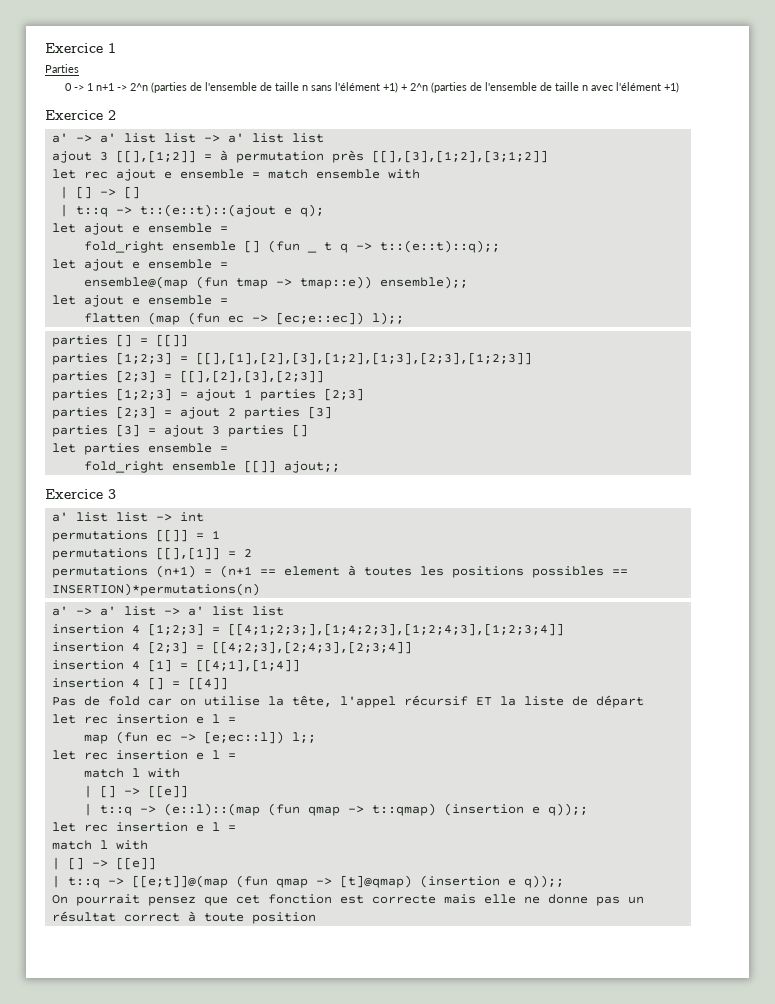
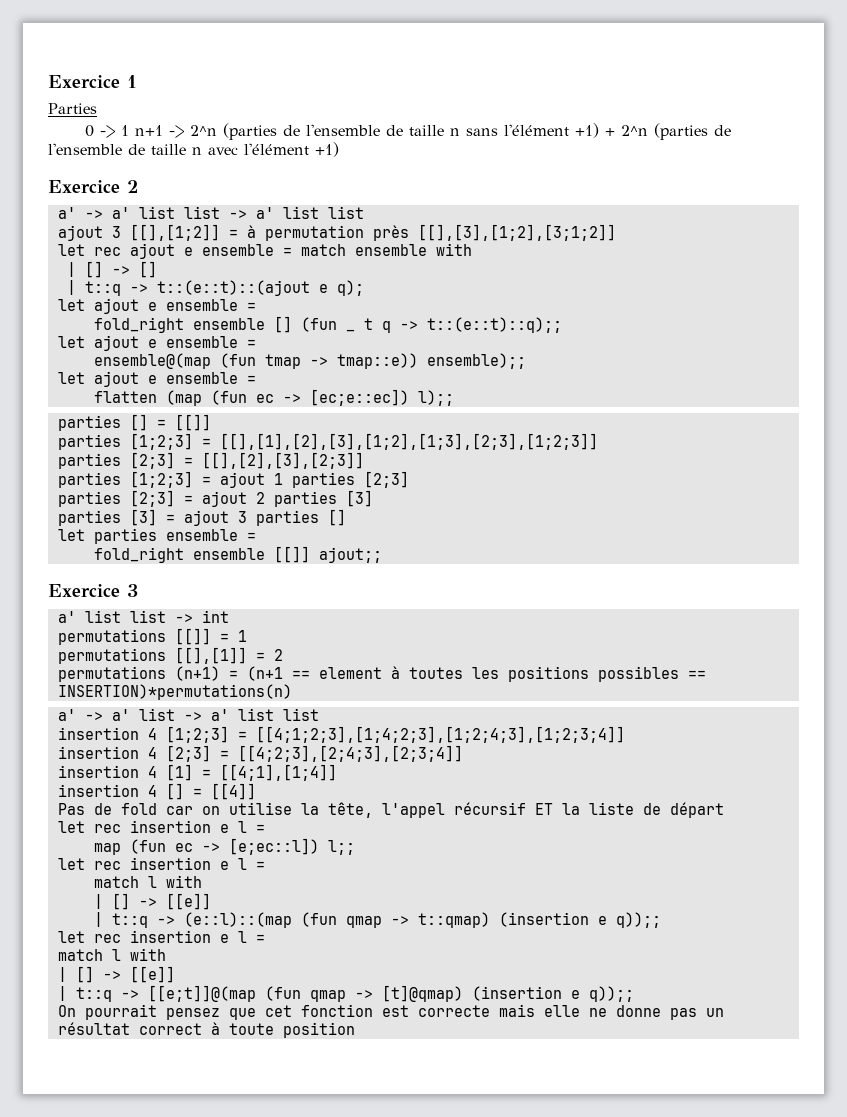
- insertion 4 [1;2;3] = [[4;1;2;3;],[1;4;2;3],[1;2;4;3],[1;2;3;4]]
+ insertion 4 [1;2;3] = [[4;1;2;3],[1;4;2;3],[1;2;4;3],[1;2;3;4]]

